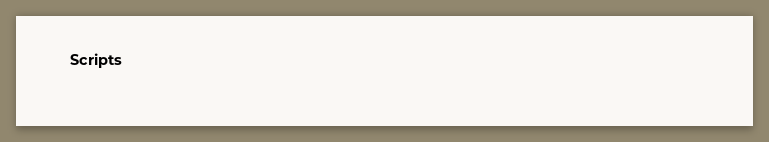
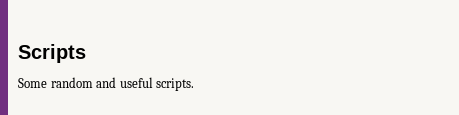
+ Some random and useful scripts.

